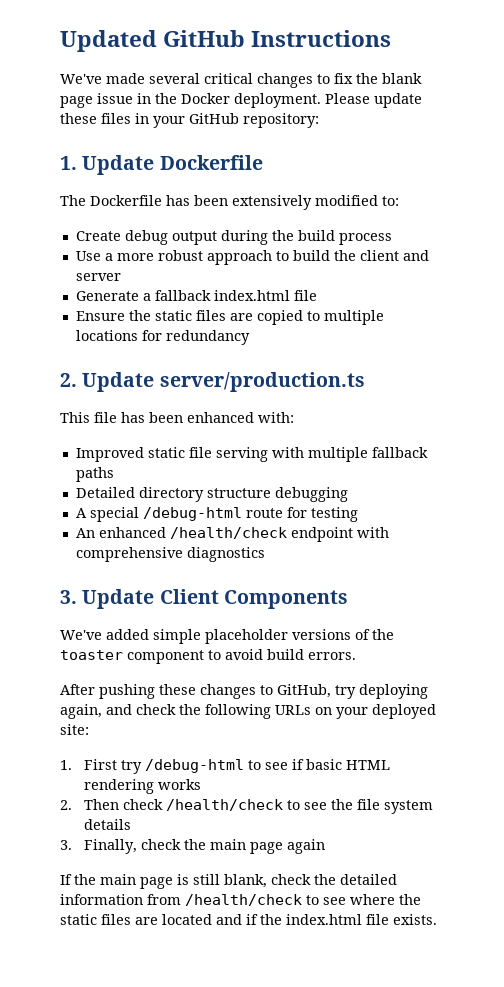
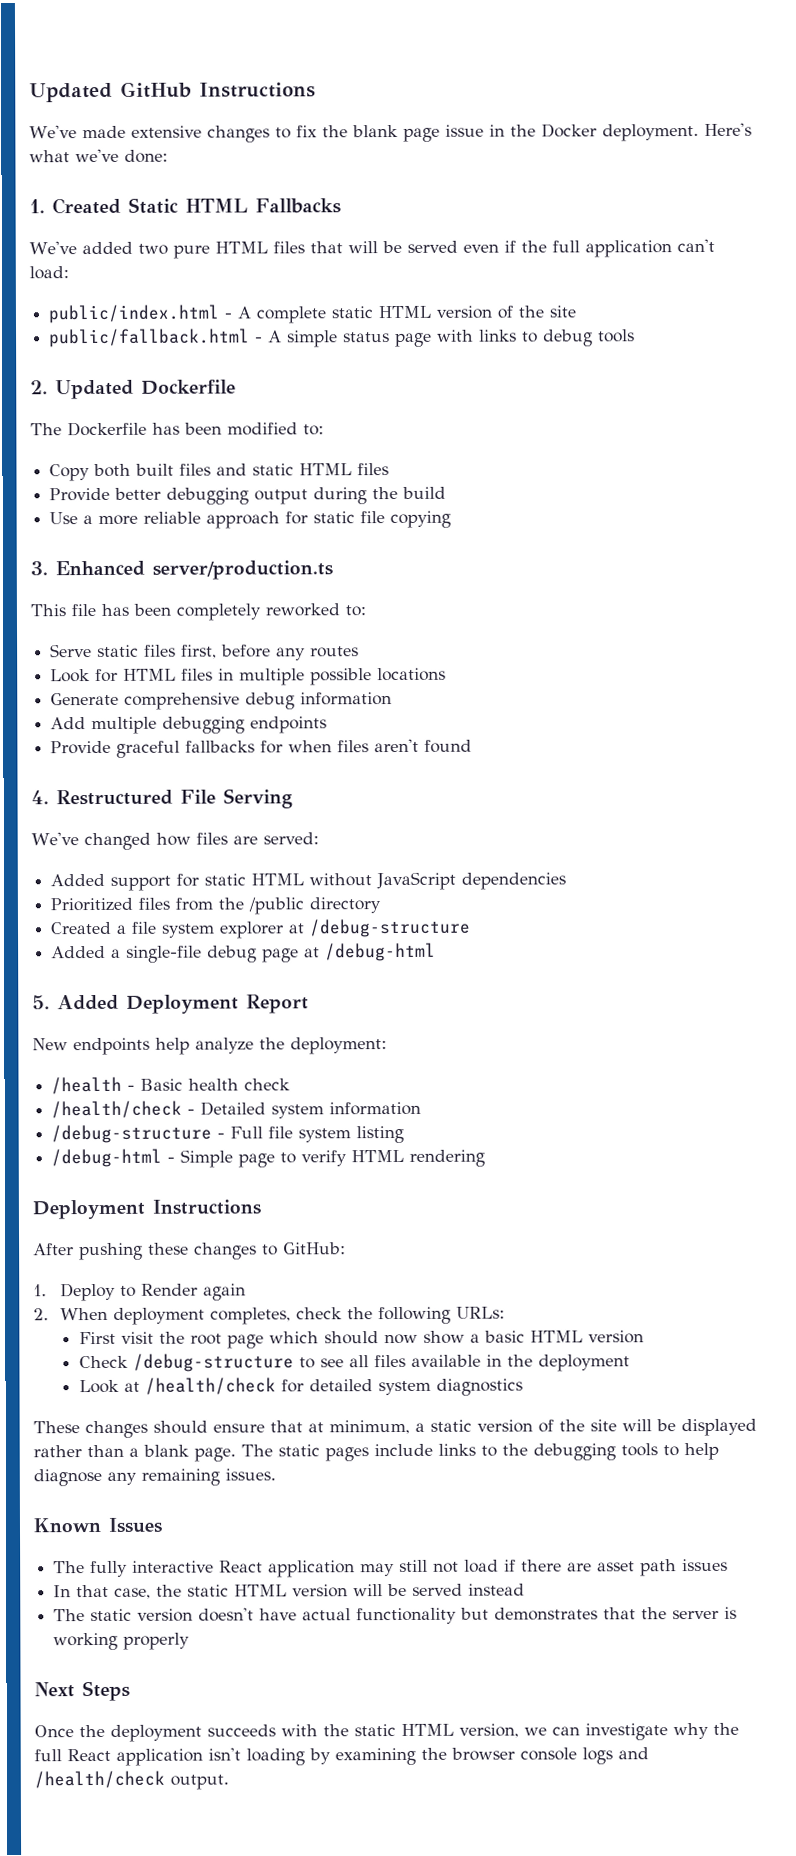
- We've made several critical changes to fix the blank page issue in the Docker deployment.
+ We've made extensive changes to fix the blank page issue in the Docker deployment.
- Please update these files in your GitHub repository:
- 1. Update Dockerfile
+ Here's what we've done:
+ 1. Created Static HTML Fallbacks
+ We've added two pure HTML files that will be served even if the full application can't load:
+ public/index.html - A complete static HTML version of the site
+ public/fallback.html - A simple status page with links to debug tools
+ 2. Updated Dockerfile
- The Dockerfile has been extensively modified to:
+ The Dockerfile has been modified to:
- Create debug output during the build process
+ Copy both built files and static HTML files
+ Provide better debugging output during the build
- Use a more robust approach to build the client and server
- Generate a fallback index.html file
- Ensure the static files are copied to multiple locations for redundancy
- 2. Update server/production.ts
+ Use a more reliable approach for static file copying
+ 3. Enhanced server/production.ts
- This file has been enhanced with:
- Improved static file serving with multiple fallback paths
- Detailed directory structure debugging
- A special /debug-html route for testing
- An enhanced /health/check endpoint with comprehensive diagnostics
- 3. Update Client Components
- We've added simple placeholder versions of the toaster component to avoid build errors.
+ This file has been completely reworked to:
+ Serve static files first, before any routes
+ Look for HTML files in multiple possible locations
+ Generate comprehensive debug information
+ Add multiple debugging endpoints
+ Provide graceful fallbacks for when files aren't found
+ 4. Restructured File Serving
+ We've changed how files are served:
+ Added support for static HTML without JavaScript dependencies
+ Prioritized files from the /public directory
+ Created a file system explorer at /debug-structure
+ Added a single-file debug page at /debug-html
+ 5. Added Deployment Report
+ New endpoints help analyze the deployment:
+ /health - Basic health check
+ /health/check - Detailed system information
+ /debug-structure - Full file system listing
+ /debug-html - Simple page to verify HTML rendering
+ Deployment Instructions
- After pushing these changes to GitHub, try deploying again, and check the following URLs on your deployed site:
- 1. First try /debug-html to see if basic HTML rendering works
- 2. Then check /health/check to see the file system details
- 3. Finally, check the main page again
- If the main page is still blank, check the detailed information from /health/check to see where the static files are located and if the index.html file exists.
+ After pushing these changes to GitHub:
+ 1. Deploy to Render again
+ 2. When deployment completes, check the following URLs:
+ First visit the root page which should now show a basic HTML version
+ Check /debug-structure to see all files available in the deployment
+ Look at /health/check for detailed system diagnostics
+ These changes should ensure that at minimum, a static version of the site will be displayed rather than a blank page. The static pages include links to the debugging tools to help diagnose any remaining issues.
+ Known Issues
+ The fully interactive React application may still not load if there are asset path issues
+ In that case, the static HTML version will be served instead
+ The static version doesn't have actual functionality but demonstrates that the server is working properly
+ Next Steps
+ Once the deployment succeeds with the static HTML version, we can investigate why the full React application isn't loading by examining the browser console logs and /health/check output.

